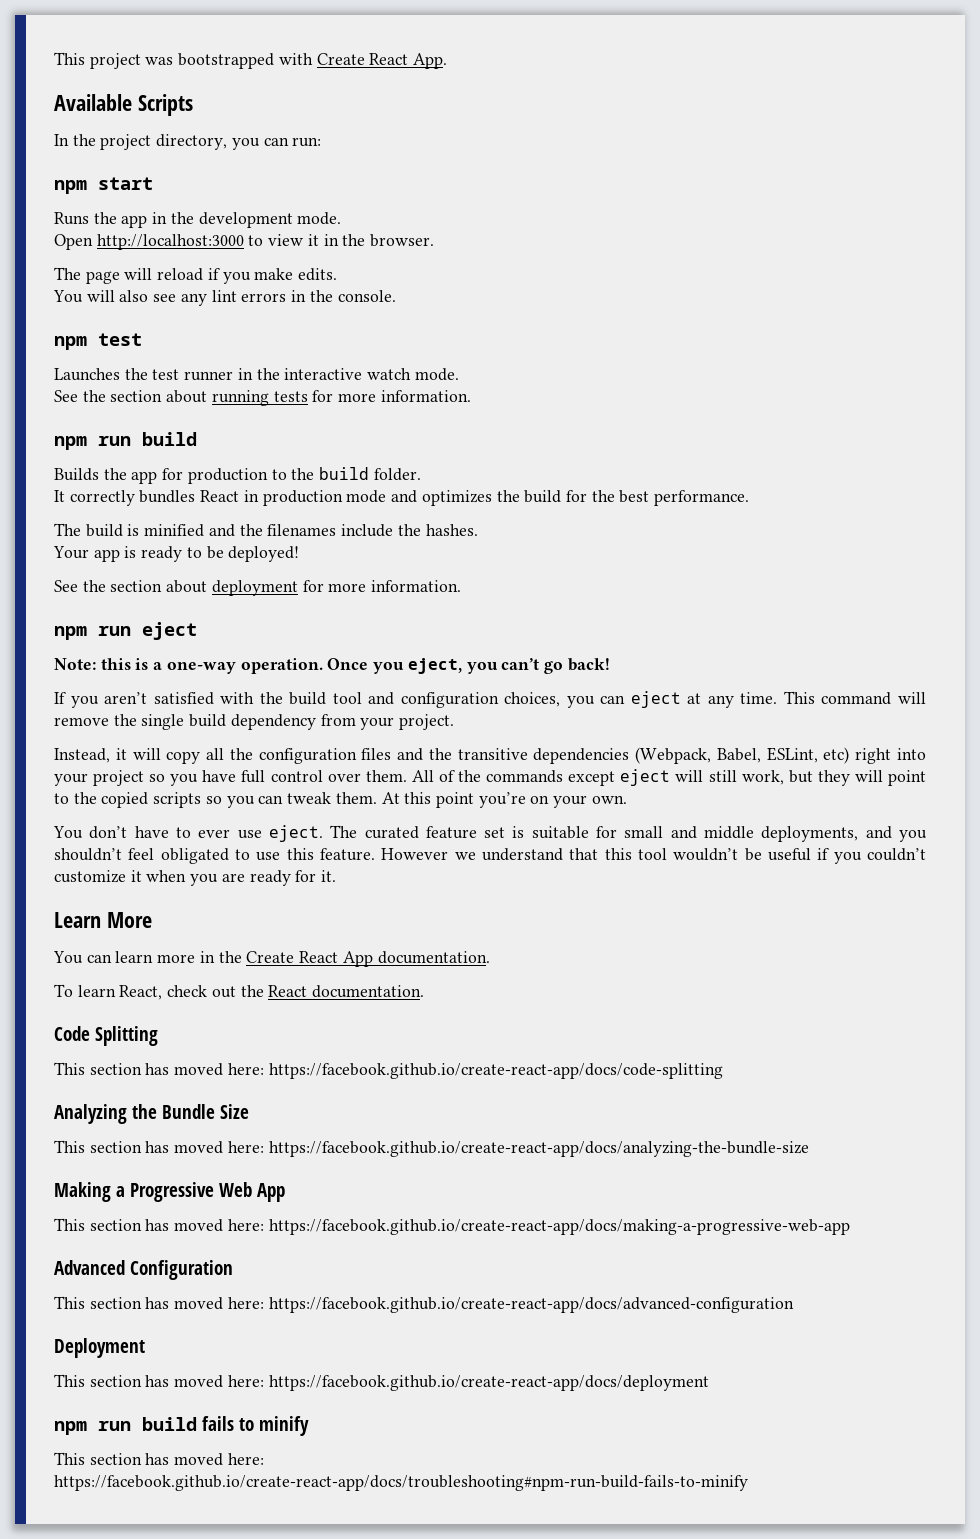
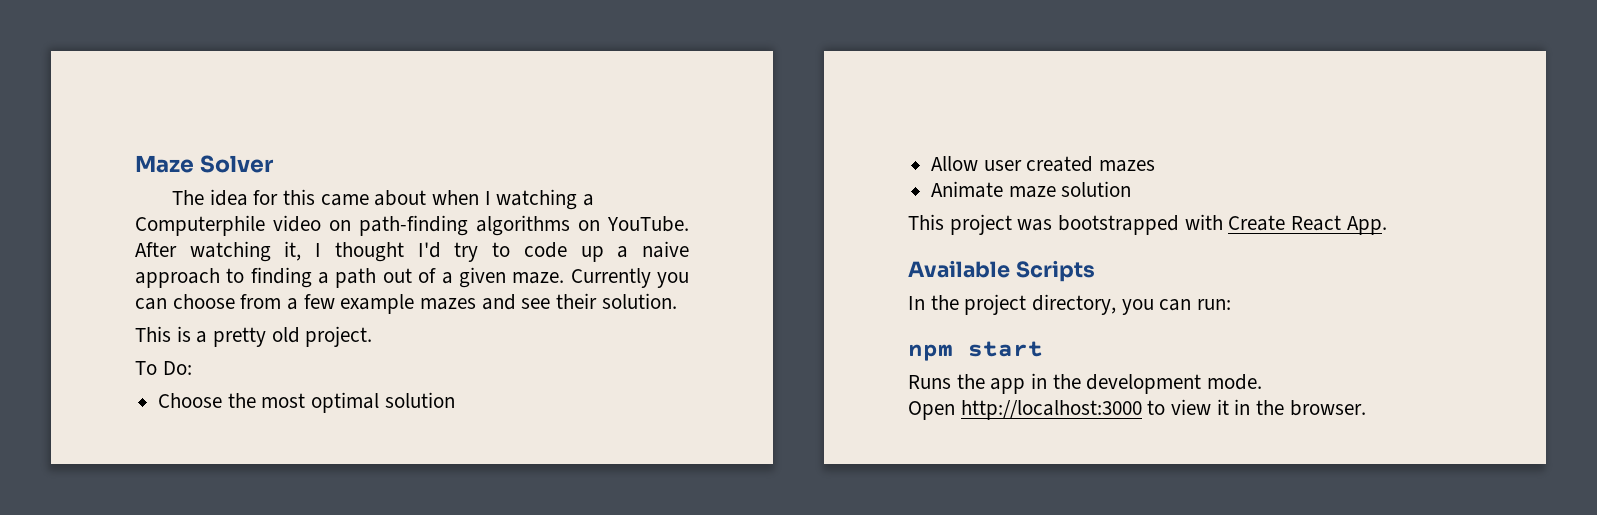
+ Maze Solver
+ The idea for this came about when I watching a Computerphile video on path-finding algorithms on YouTube. After watching it, I thought I'd try to code up a naive approach to finding a path out of a given maze. Currently you can choose from a few example mazes and see their solution.
+ This is a pretty old project.
+ To Do:
+ Choose the most optimal solution
+ Allow user created mazes
+ Animate maze solution
- The page will reload if you make edits.
- You will also see any lint errors in the console.
- npm test
- Launches the test runner in the interactive watch mode.
- See the section about running tests for more information.
- npm run build
- Builds the app for production to the build folder.
- It correctly bundles React in production mode and optimizes the build for the best performance.
- The build is minified and the filenames include the hashes.
- Your app is ready to be deployed!
- See the section about deployment for more information.
- npm run eject
- Note: this is a one-way operation. Once you eject, you can’t go back!
- If you aren’t satisfied with the build tool and configuration choices, you can eject at any time. This command will remove the single build dependency from your project.
- Instead, it will copy all the configuration files and the transitive dependencies (Webpack, Babel, ESLint, etc) right into your project so you have full control over them. All of the commands except eject will still work, but they will point to the copied scripts so you can tweak them. At this point you’re on your own.
- You don’t have to ever use eject. The curated feature set is suitable for small and middle deployments, and you shouldn’t feel obligated to use this feature. However we understand that this tool wouldn’t be useful if you couldn’t customize it when you are ready for it.
- Learn More
- You can learn more in the Create React App documentation.
- To learn React, check out the React documentation.
- Code Splitting
- This section has moved here: https://facebook.github.io/create-react-app/docs/code-splitting
- Analyzing the Bundle Size
- This section has moved here: https://facebook.github.io/create-react-app/docs/analyzing-the-bundle-size
- Making a Progressive Web App
- This section has moved here: https://facebook.github.io/create-react-app/docs/making-a-progressive-web-app
- Advanced Configuration
- This section has moved here: https://facebook.github.io/create-react-app/docs/advanced-configuration
- Deployment
- This section has moved here: https://facebook.github.io/create-react-app/docs/deployment
- npm run build fails to minify
- This section has moved here: https://facebook.github.io/create-react-app/docs/troubleshooting#npm-run-build-fails-to-minify

